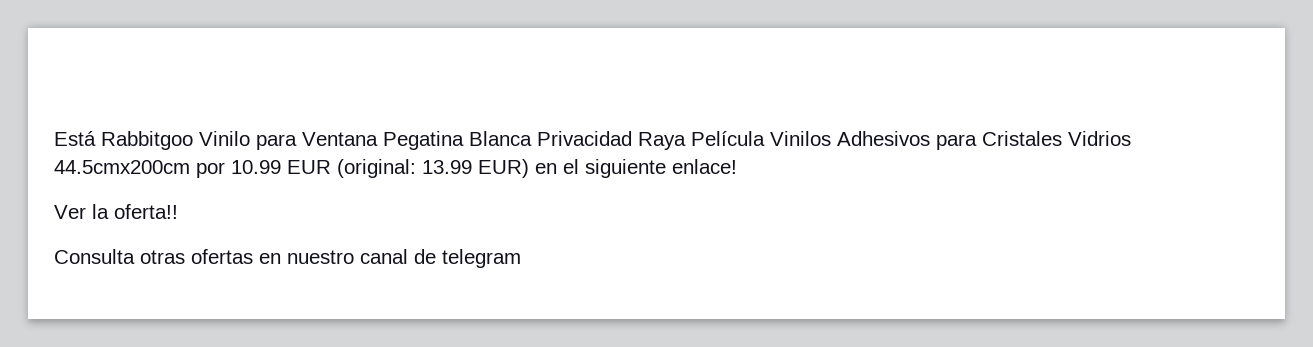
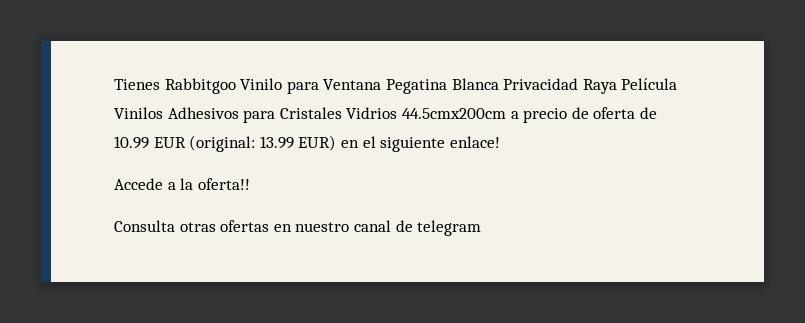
- Está Rabbitgoo Vinilo para Ventana Pegatina Blanca Privacidad Raya Película Vinilos Adhesivos para Cristales Vidrios 44.5cmx200cm por 10.99 EUR (original: 13.99 EUR) en el siguiente enlace!
+ Tienes Rabbitgoo Vinilo para Ventana Pegatina Blanca Privacidad Raya Película Vinilos Adhesivos para Cristales Vidrios 44.5cmx200cm a precio de oferta de 10.99 EUR (original: 13.99 EUR) en el siguiente enlace!
- Ver la oferta!!
+ Accede a la oferta!!

